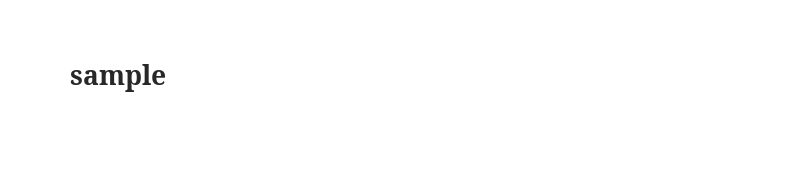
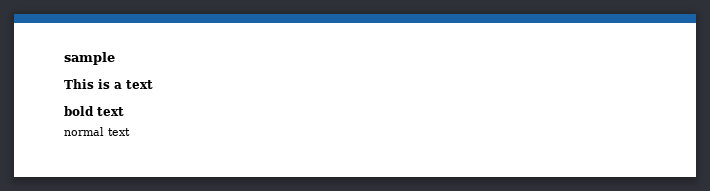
+ This is a text
+ bold text
+ normal text

